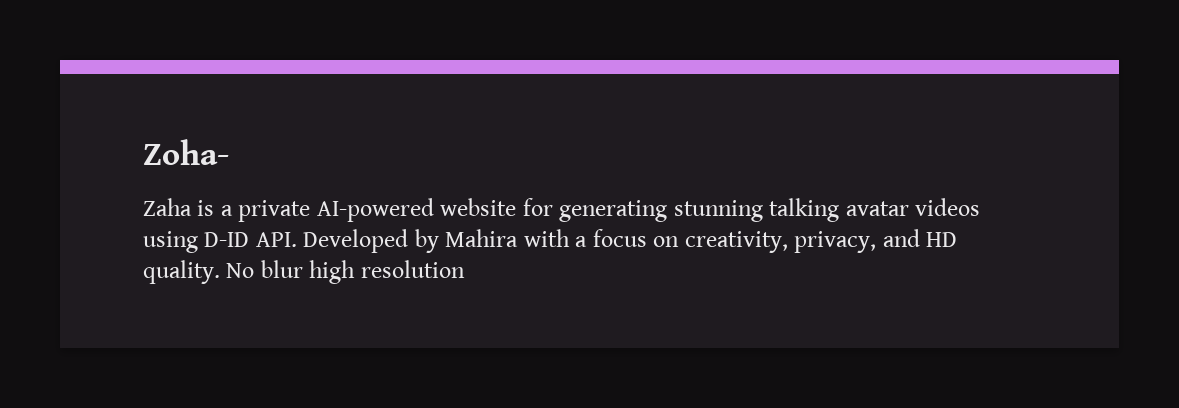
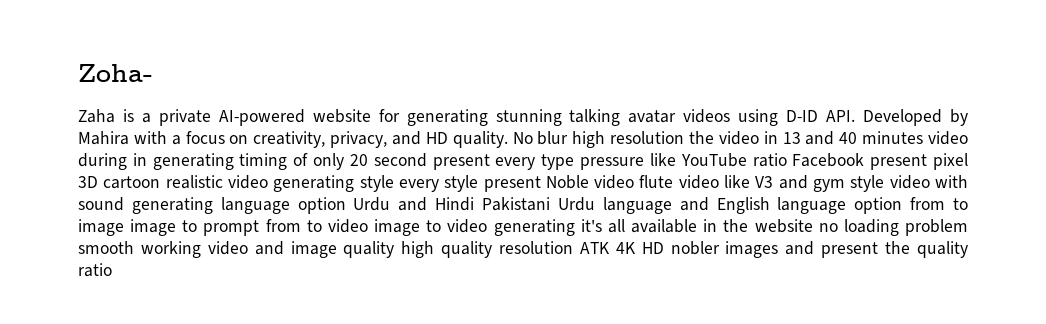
- No blur high resolution
+ No blur high resolution the video in 13 and 40 minutes video during in generating timing of only 20 second present every type pressure like YouTube ratio Facebook present pixel 3D cartoon realistic video generating style every style present Noble video flute video like V3 and gym style video with sound generating language option Urdu and Hindi Pakistani Urdu language and English language option from to image image to prompt from to video image to video generating it's all available in the website no loading problem smooth working video and image quality high quality resolution ATK 4K HD nobler images and present the quality ratio

